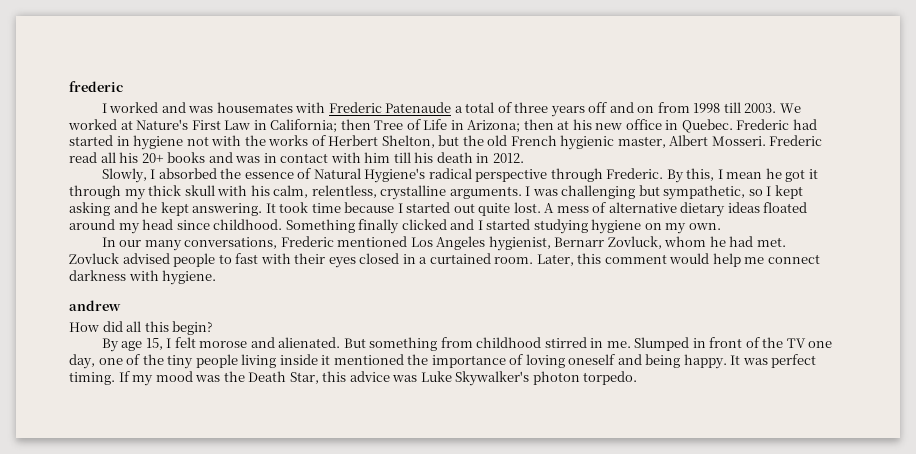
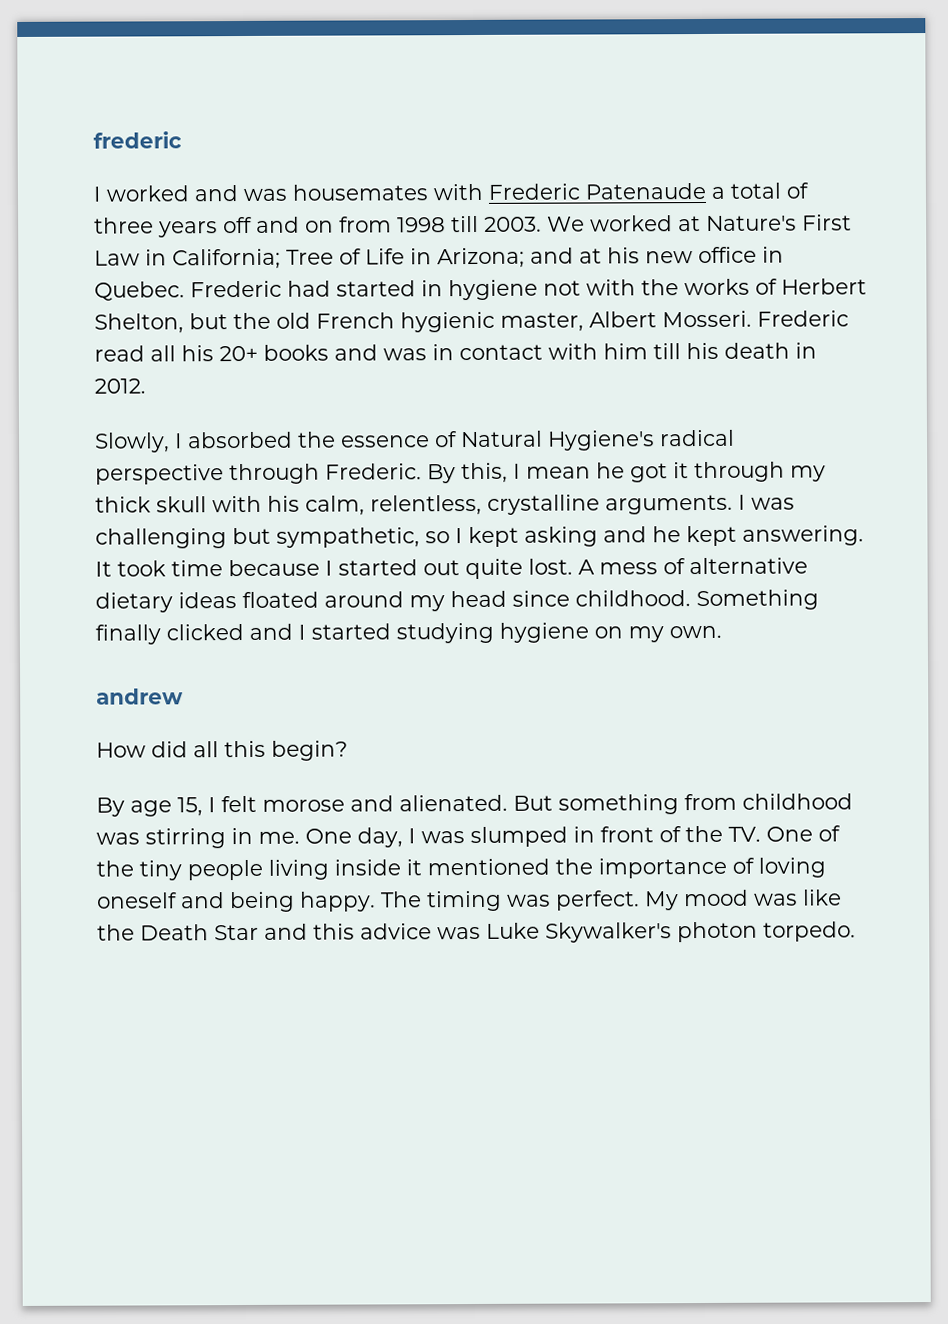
- We worked at Nature's First Law in California; then Tree of Life in Arizona; then at his new office in Quebec.
+ We worked at Nature's First Law in California; Tree of Life in Arizona; and at his new office in Quebec.
- In our many conversations, Frederic mentioned Los Angeles hygienist, Bernarr Zovluck, whom he had met. Zovluck advised people to fast with their eyes closed in a curtained room. Later, this comment would help me connect darkness with hygiene.
- But something from childhood stirred in me. Slumped in front of the TV one day, one of the tiny people living inside it mentioned the importance of loving oneself and being happy.
+ But something from childhood was stirring in me. One day, I was slumped in front of the TV. One of the tiny people living inside it mentioned the importance of loving oneself and being happy.
- It was perfect timing. If my mood was the Death Star, this advice was Luke Skywalker's photon torpedo.
+ The timing was perfect. My mood was like the Death Star and this advice was Luke Skywalker's photon torpedo.

